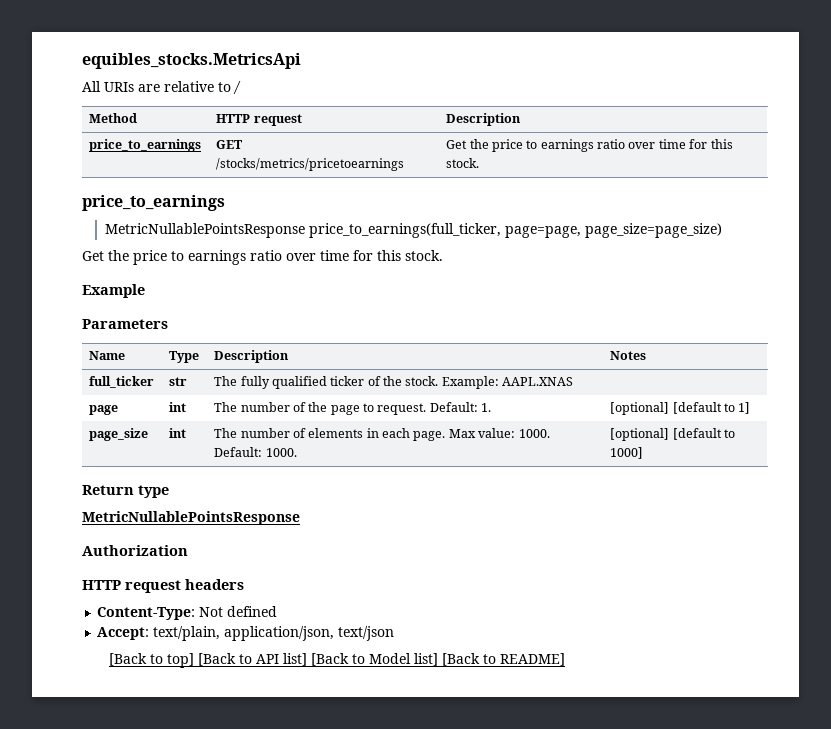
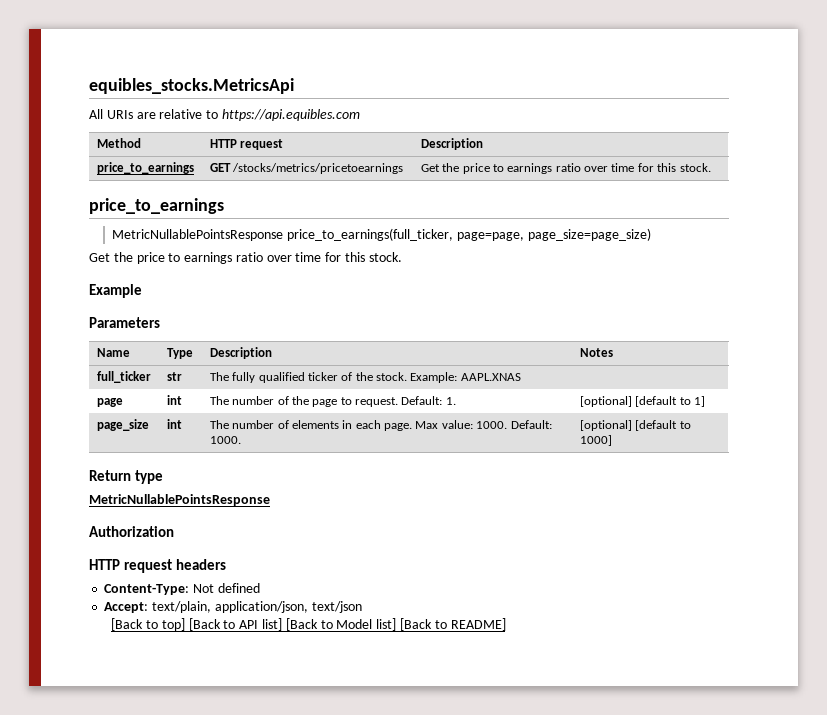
- All URIs are relative to /
+ All URIs are relative to https://api.equibles.com

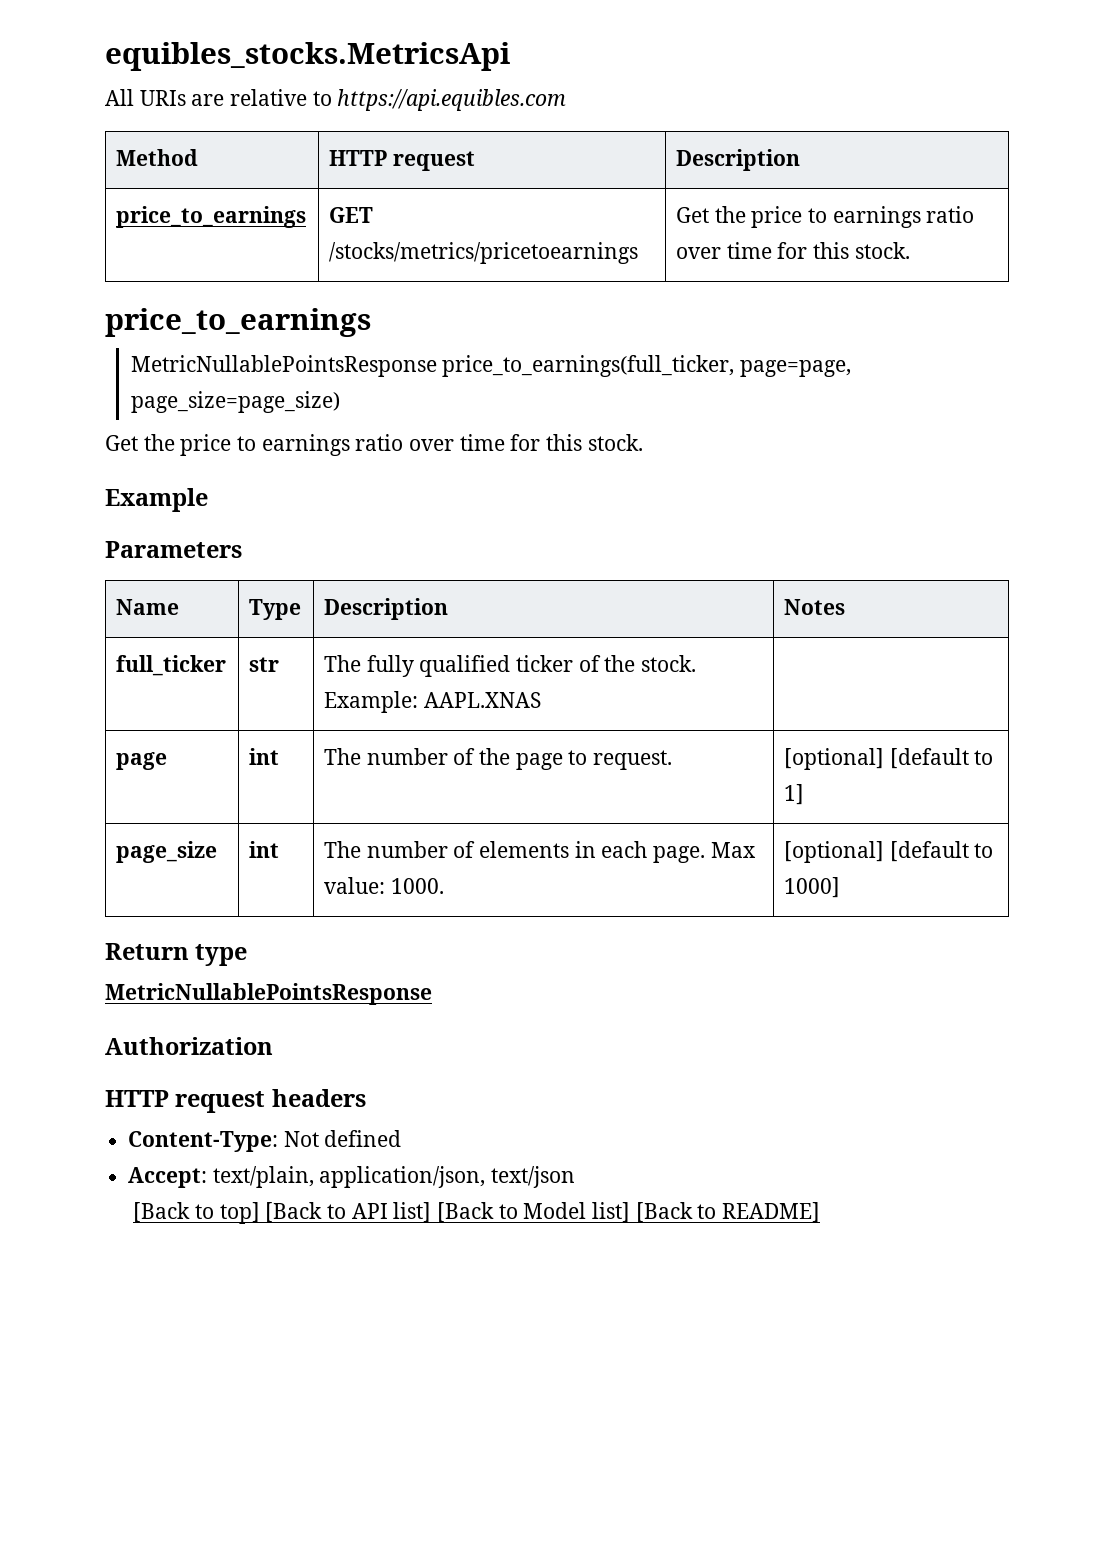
- page | int | The number of the page to request. Default: 1. | [optional] [default to 1]
+ page | int | The number of the page to request. | [optional] [default to 1]
- page_size | int | The number of elements in each page. Max value: 1000. Default: 1000. | [optional] [default to 1000]
+ page_size | int | The number of elements in each page. Max value: 1000. | [optional] [default to 1000]

